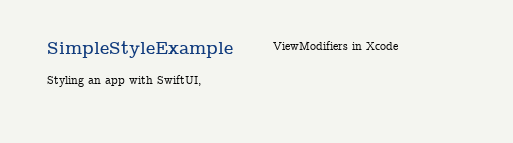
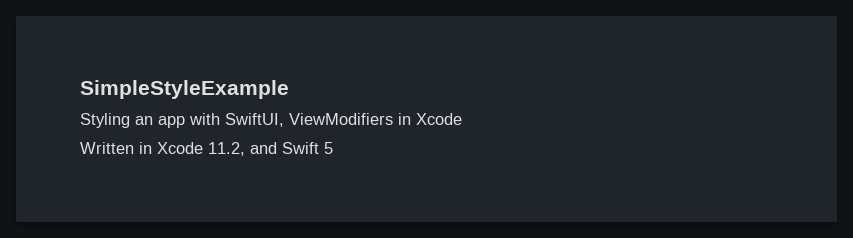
+ Written in Xcode 11.2, and Swift 5

